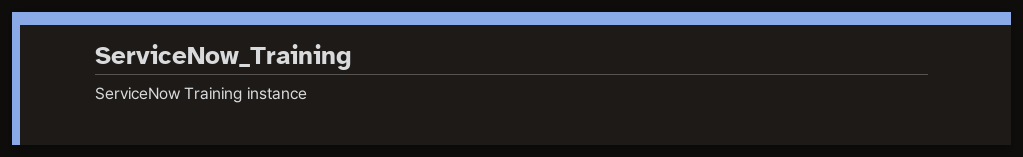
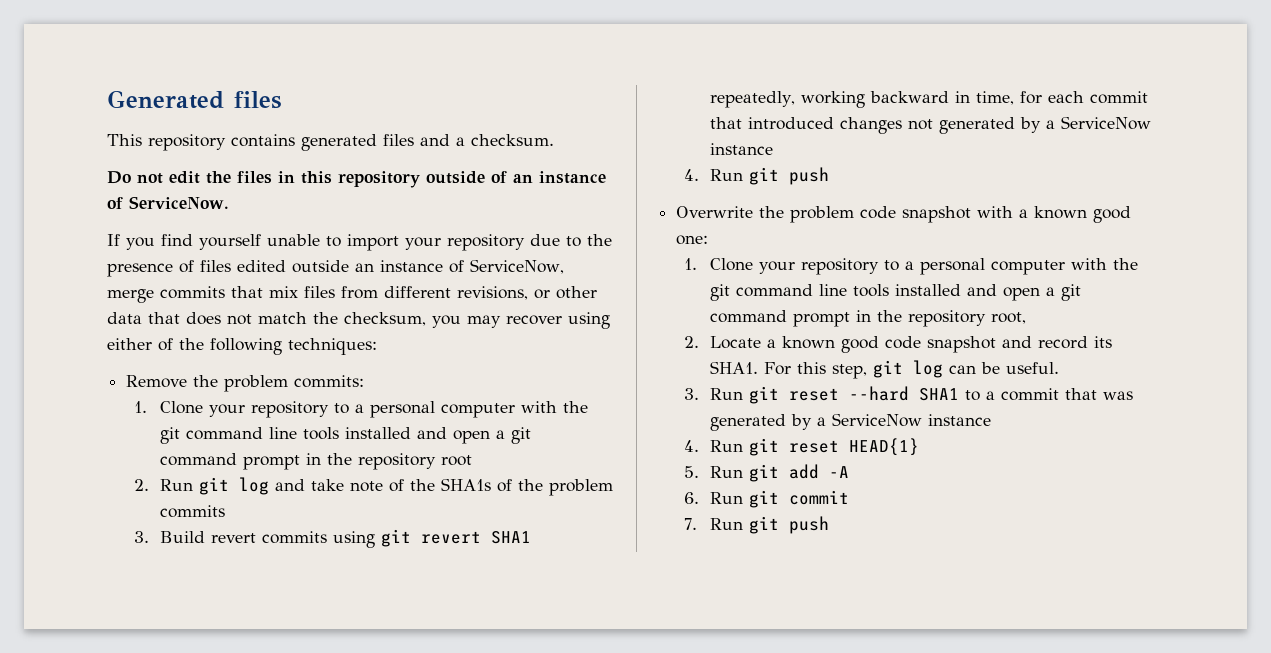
- ServiceNow_Training
- ServiceNow Training instance
+ Generated files
+ This repository contains generated files and a checksum.
+ Do not edit the files in this repository outside of an instance of ServiceNow.
+ If you find yourself unable to import your repository due to the presence of files edited outside an instance of ServiceNow, merge commits that mix files from different revisions, or other data that does not match the checksum, you may recover using either of the following techniques:
+ Remove the problem commits:
+ 1. Clone your repository to a personal computer with the git command line tools installed and open a git command prompt in the repository root
+ 2. Run git log and take note of the SHA1s of the problem commits
+ 3. Build revert commits using git revert SHA1 repeatedly, working backward in time, for each commit that introduced changes not generated by a ServiceNow instance
+ 4. Run git push
+ Overwrite the problem code snapshot with a known good one:
+ 1. Clone your repository to a personal computer with the git command line tools installed and open a git command prompt in the repository root,
+ 2. Locate a known good code snapshot and record its SHA1. For this step, git log can be useful.
+ 3. Run git reset --hard SHA1 to a commit that was generated by a ServiceNow instance
+ 4. Run git reset HEAD{1}
+ 5. Run git add -A
+ 6. Run git commit
+ 7. Run git push

